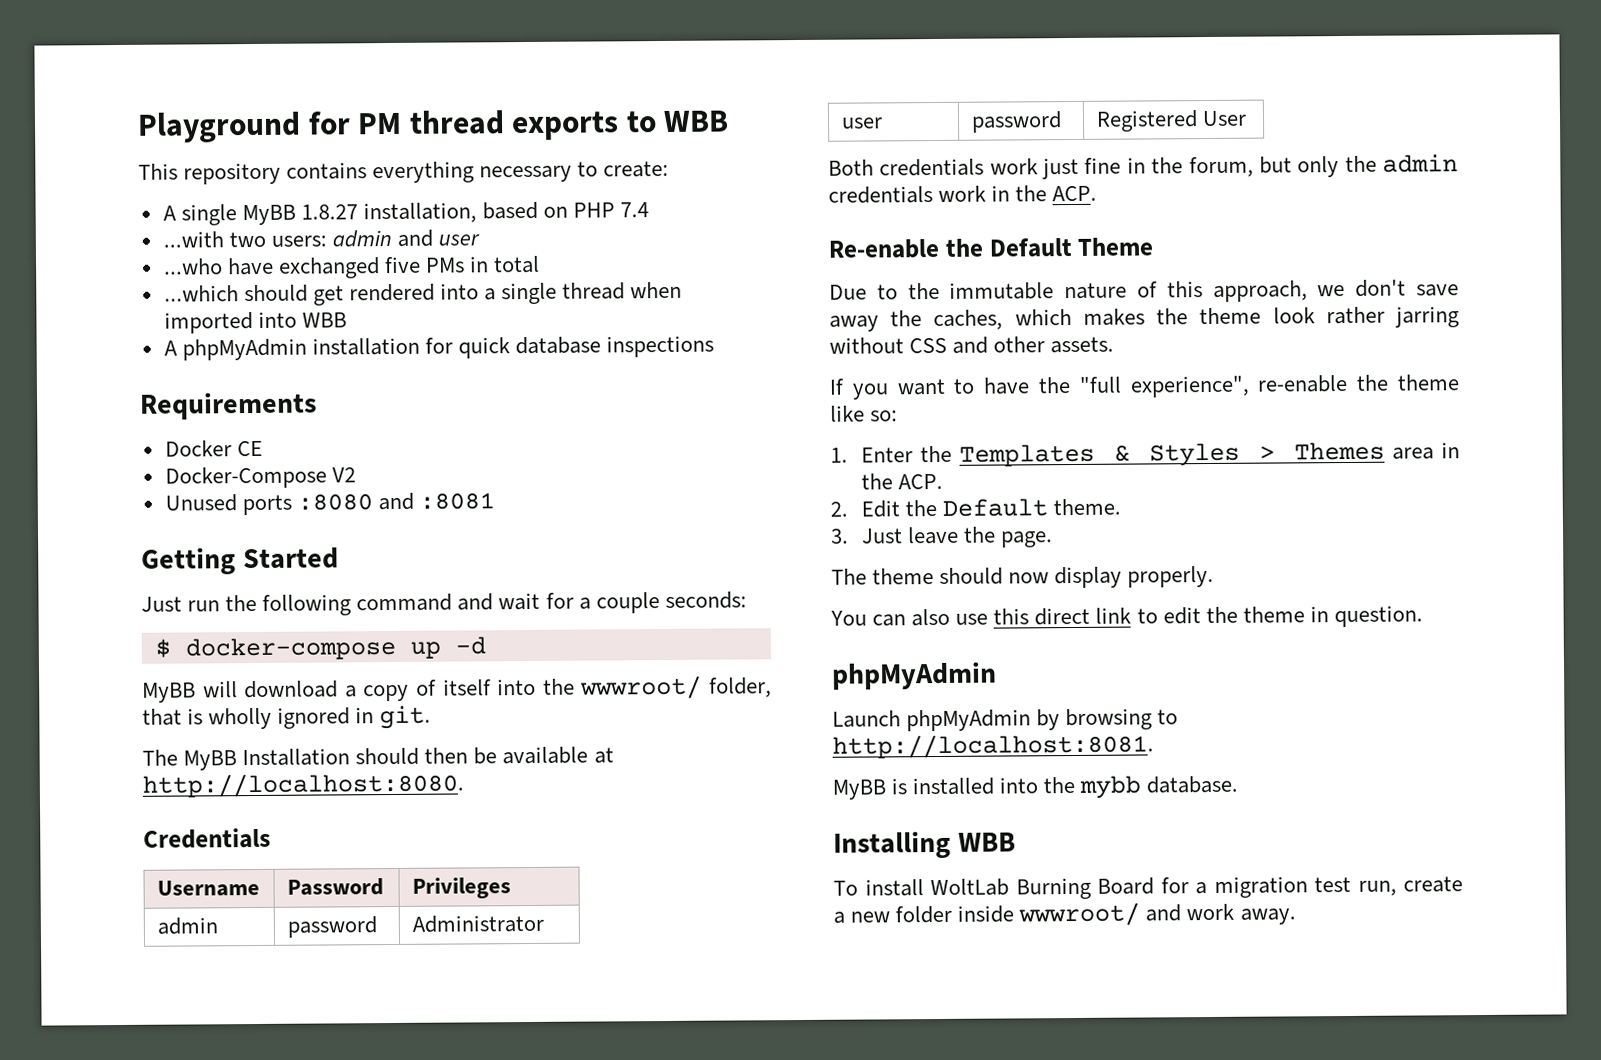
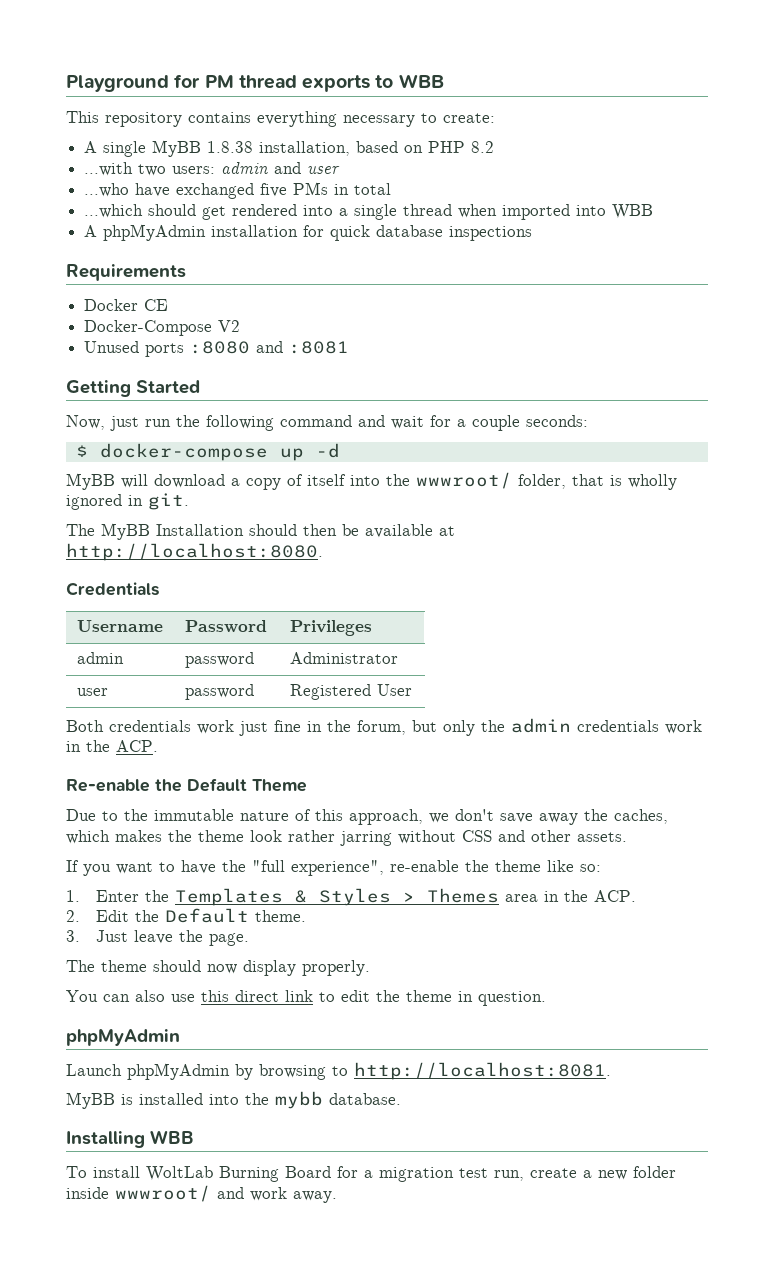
- A single MyBB 1.8.27 installation, based on PHP 7.4
+ A single MyBB 1.8.38 installation, based on PHP 8.2
- Just run the following command and wait for a couple seconds:
+ Now, just run the following command and wait for a couple seconds:

